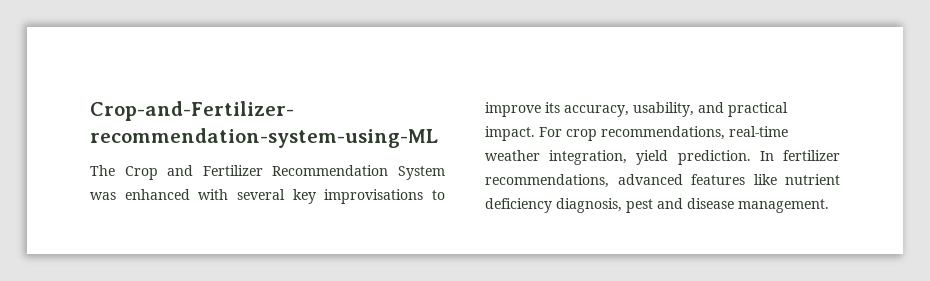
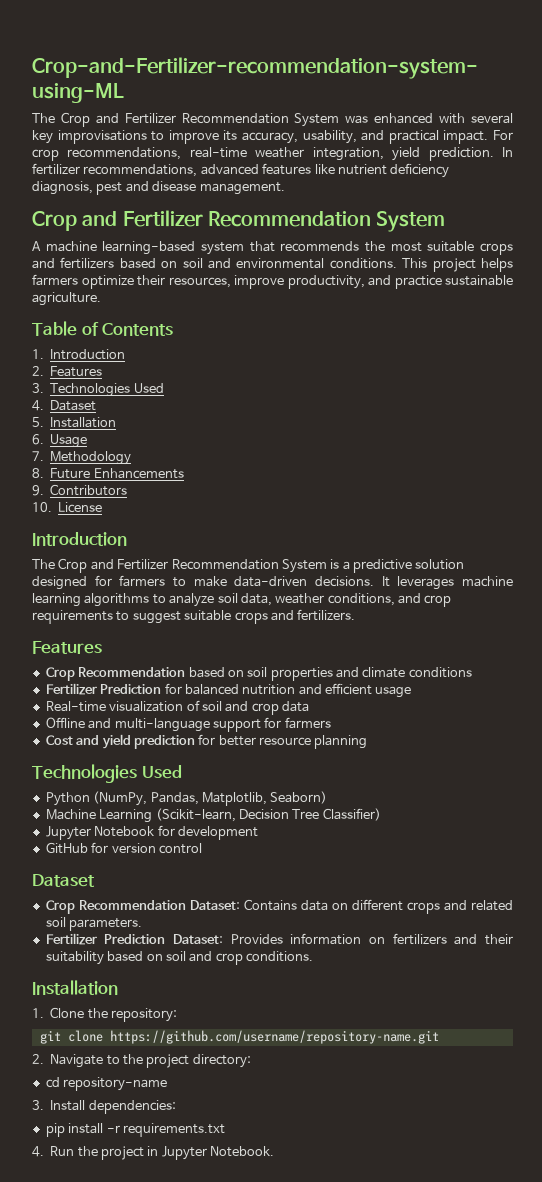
  In fertilizer recommendations, advanced features like nutrient deficiency diagnosis, pest and disease management.
+ Crop and Fertilizer Recommendation System
+ A machine learning-based system that recommends the most suitable crops and fertilizers based on soil and environmental conditions. This project helps farmers optimize their resources, improve productivity, and practice sustainable agriculture.
+ Table of Contents
+ 1. Introduction
+ 2. Features
+ 3. Technologies Used
+ 4. Dataset
+ 5. Installation
+ 6. Usage
+ 7. Methodology
+ 8. Future Enhancements
+ 9. Contributors
+ 10. License
+ Introduction
+ The Crop and Fertilizer Recommendation System is a predictive solution designed for farmers to make data-driven decisions. It leverages machine learning algorithms to analyze soil data, weather conditions, and crop requirements to suggest suitable crops and fertilizers.
+ Features
+ Crop Recommendation based on soil properties and climate conditions
+ Fertilizer Prediction for balanced nutrition and efficient usage
+ Real-time visualization of soil and crop data
+ Offline and multi-language support for farmers
+ Cost and yield prediction for better resource planning
+ Technologies Used
+ Python (NumPy, Pandas, Matplotlib, Seaborn)
+ Machine Learning (Scikit-learn, Decision Tree Classifier)
+ Jupyter Notebook for development
+ GitHub for version control
+ Dataset
+ Crop Recommendation Dataset: Contains data on different crops and related soil parameters.
+ Fertilizer Prediction Dataset: Provides information on fertilizers and their suitability based on soil and crop conditions.
+ Installation
+ 1. Clone the repository:
+ git clone https://github.com/username/repository-name.git
+ 2. Navigate to the project directory:
+ cd repository-name
+ 3. Install dependencies:
+ pip install -r requirements.txt
+ 4. Run the project in Jupyter Notebook.

